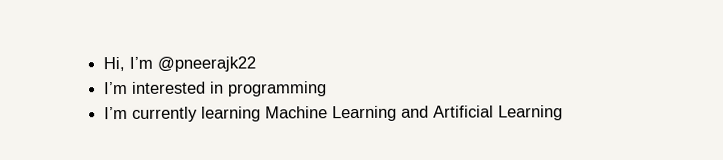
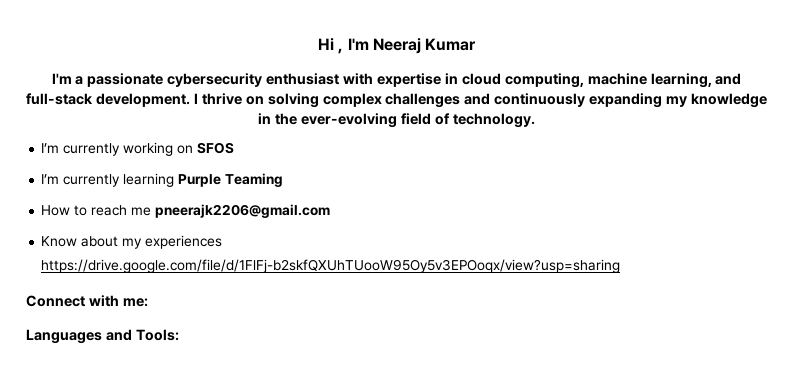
- Hi, I’m @pneerajk22
- I’m interested in programming
- I’m currently learning Machine Learning and Artificial Learning
+ Hi , I'm Neeraj Kumar
+ I'm a passionate cybersecurity enthusiast with expertise in cloud computing, machine learning, and full-stack development. I thrive on solving complex challenges and continuously expanding my knowledge in the ever-evolving field of technology.
+ I’m currently working on SFOS
+ I’m currently learning Purple Teaming
+ How to reach me pneerajk2206@gmail.com
+ Know about my experiences https://drive.google.com/file/d/1FlFj-b2skfQXUhTUooW95Oy5v3EPOoqx/view?usp=sharing
+ Connect with me:
+ Languages and Tools:

